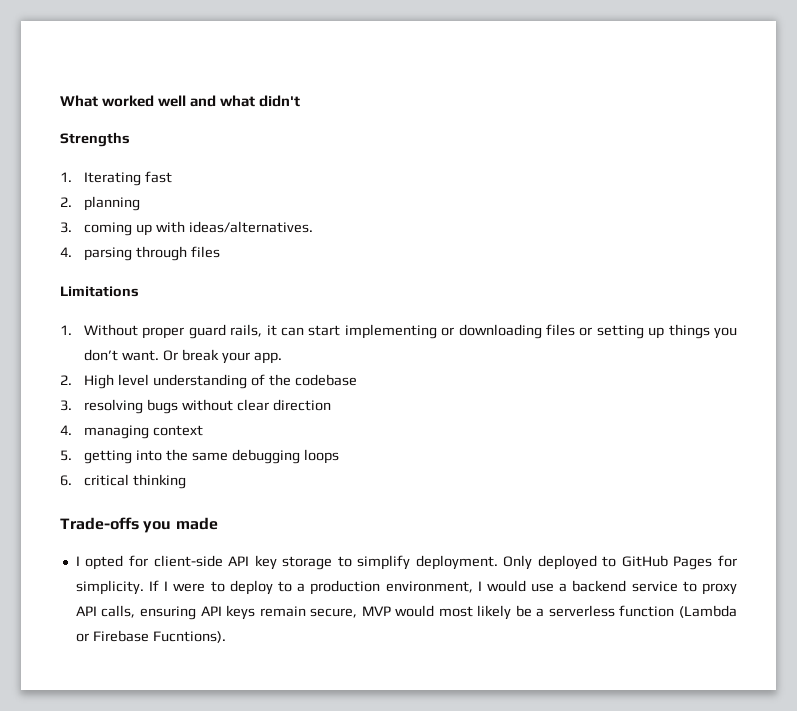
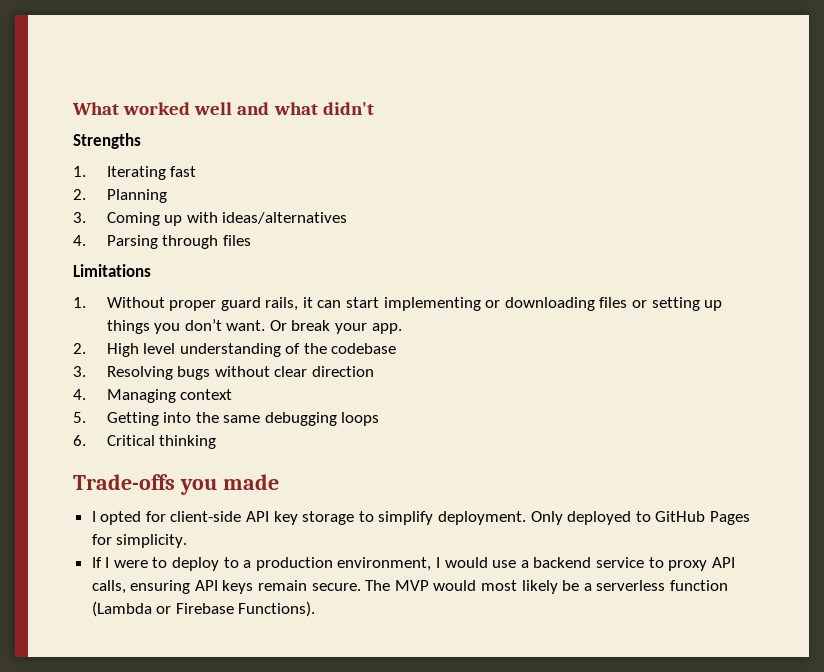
- 2. planning
- 3. coming up with ideas/alternatives.
- 4. parsing through files
+ 2. Planning
+ 3. Coming up with ideas/alternatives
+ 4. Parsing through files
- 3. resolving bugs without clear direction
+ 3. Resolving bugs without clear direction
- 4. managing context
+ 4. Managing context
- 5. getting into the same debugging loops
+ 5. Getting into the same debugging loops
- 6. critical thinking
+ 6. Critical thinking
- Only deployed to GitHub Pages for simplicity. If I were to deploy to a production environment, I would use a backend service to proxy API calls, ensuring API keys remain secure, MVP would most likely be a serverless function (Lambda or Firebase Fucntions).
+ Only deployed to GitHub Pages for simplicity.
+ If I were to deploy to a production environment, I would use a backend service to proxy API calls, ensuring API keys remain secure. The MVP would most likely be a serverless function (Lambda or Firebase Functions).

